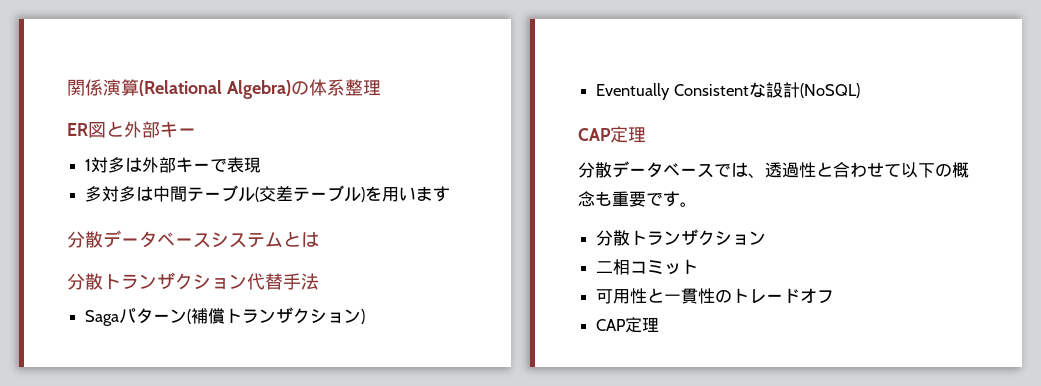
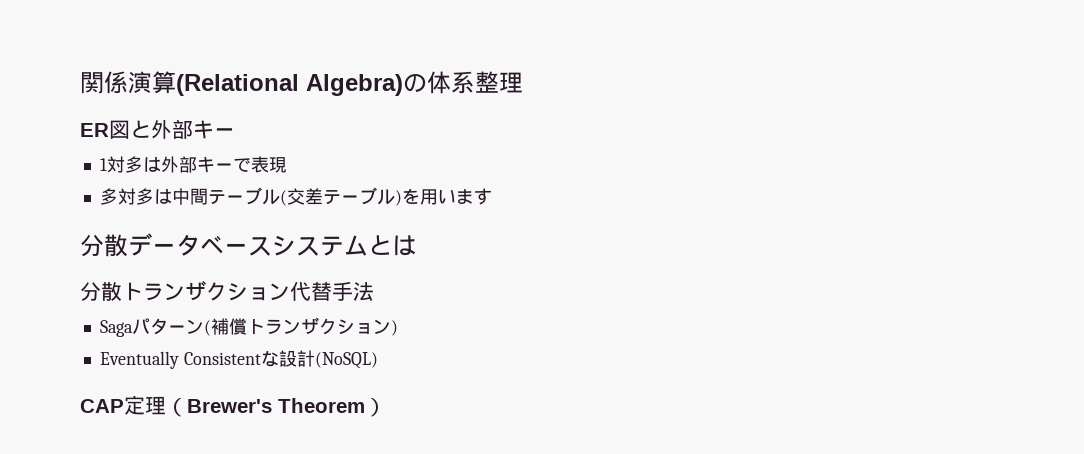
  Eventually Consistentな設計(NoSQL)
- CAP定理
- 分散データベースでは、透過性と合わせて以下の概念も重要です。
- 分散トランザクション
- 二相コミット
- 可用性と一貫性のトレードオフ
- CAP定理
+ CAP定理（Brewer's Theorem）

